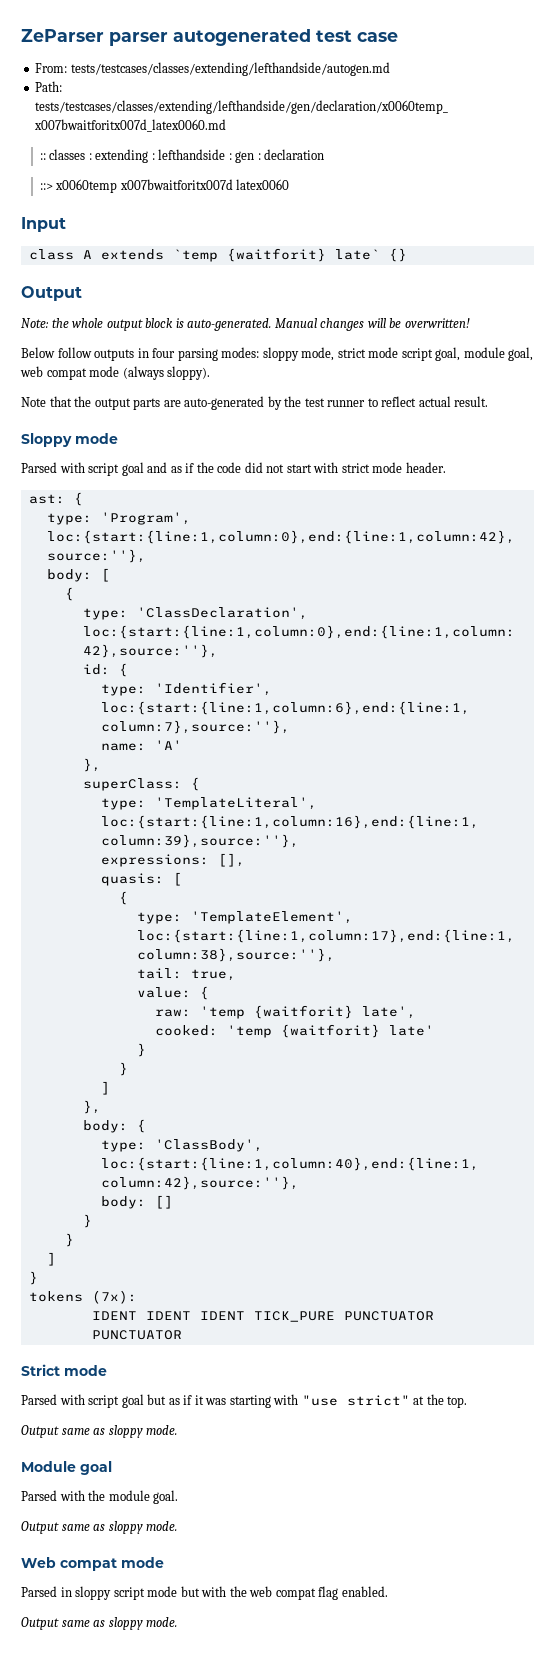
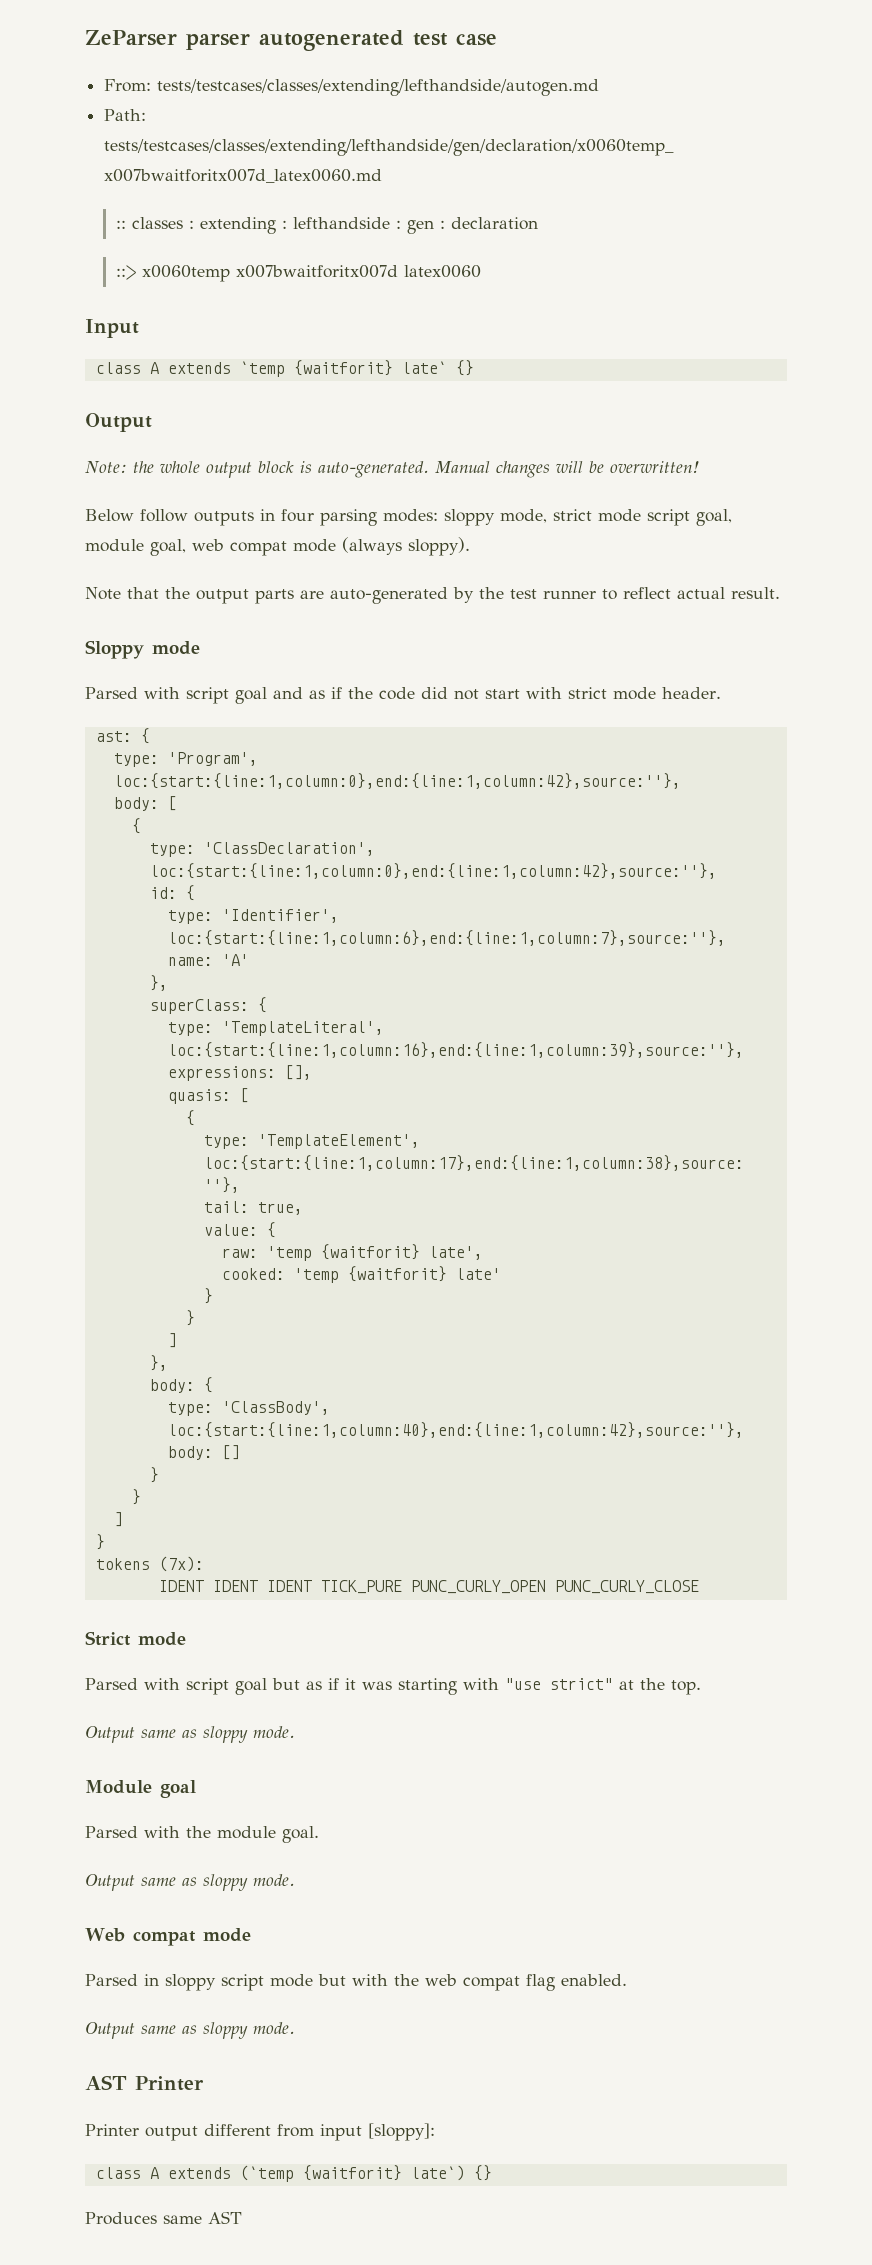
- IDENT IDENT IDENT TICK_PURE PUNCTUATOR PUNCTUATOR
+ IDENT IDENT IDENT TICK_PURE PUNC_CURLY_OPEN PUNC_CURLY_CLOSE
+ AST Printer
+ Printer output different from input [sloppy]:
+ class A extends (`temp {waitforit} late`) {}
+ Produces same AST

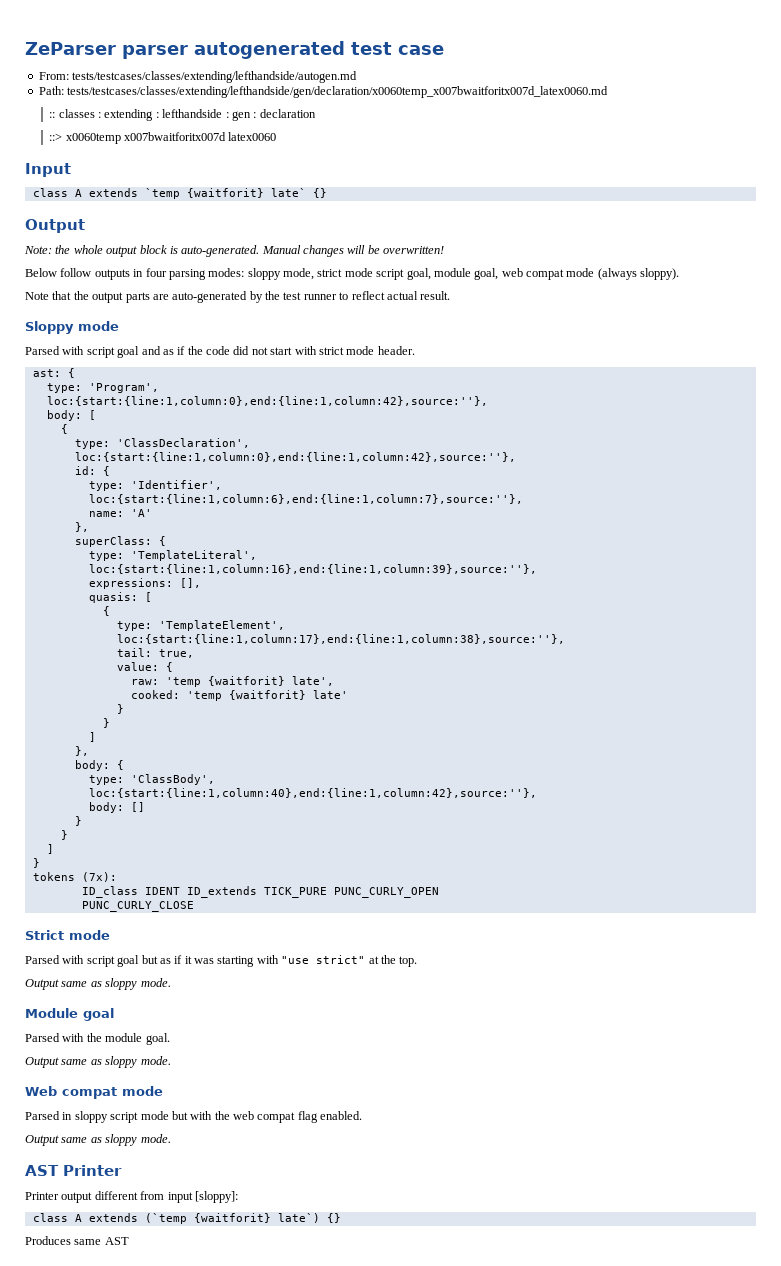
- IDENT IDENT IDENT TICK_PURE PUNC_CURLY_OPEN PUNC_CURLY_CLOSE
+ ID_class IDENT ID_extends TICK_PURE PUNC_CURLY_OPEN
+ PUNC_CURLY_CLOSE

